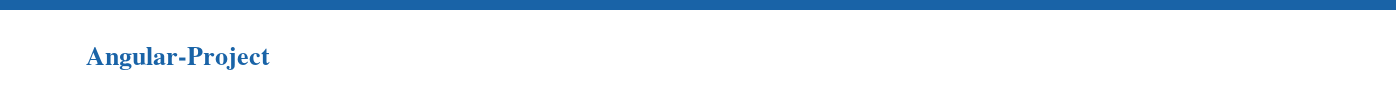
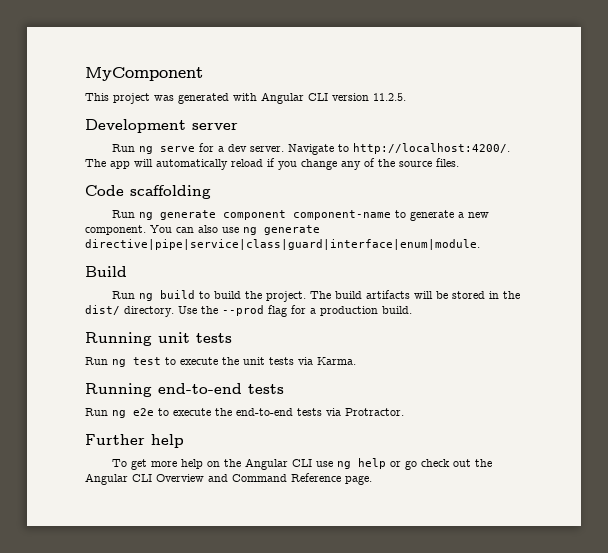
- Angular-Project
+ MyComponent
+ This project was generated with Angular CLI version 11.2.5.
+ Development server
+ Run ng serve for a dev server. Navigate to http://localhost:4200/. The app will automatically reload if you change any of the source files.
+ Code scaffolding
+ Run ng generate component component-name to generate a new component. You can also use ng generate directive|pipe|service|class|guard|interface|enum|module.
+ Build
+ Run ng build to build the project. The build artifacts will be stored in the dist/ directory. Use the --prod flag for a production build.
+ Running unit tests
+ Run ng test to execute the unit tests via Karma.
+ Running end-to-end tests
+ Run ng e2e to execute the end-to-end tests via Protractor.
+ Further help
+ To get more help on the Angular CLI use ng help or go check out the Angular CLI Overview and Command Reference page.

